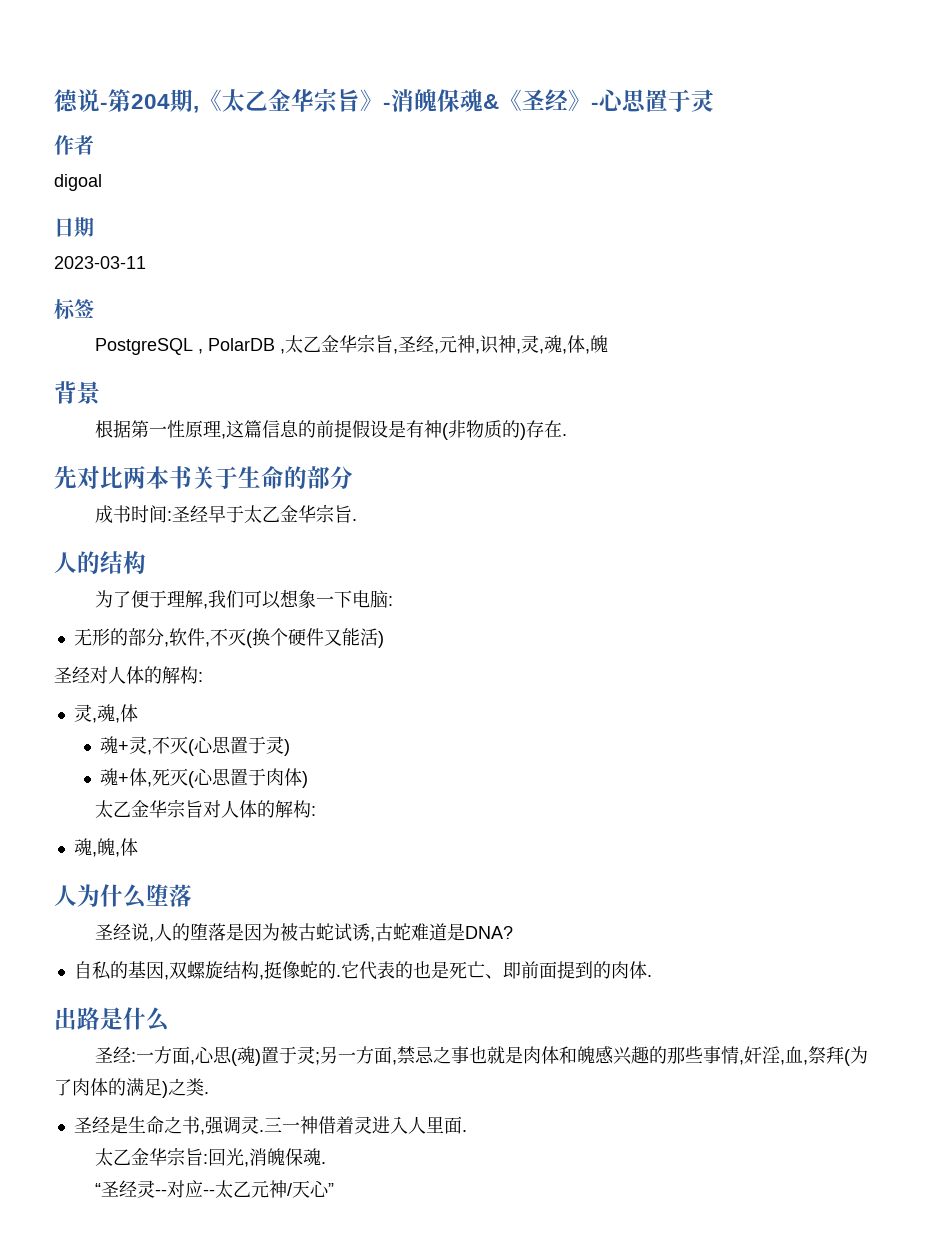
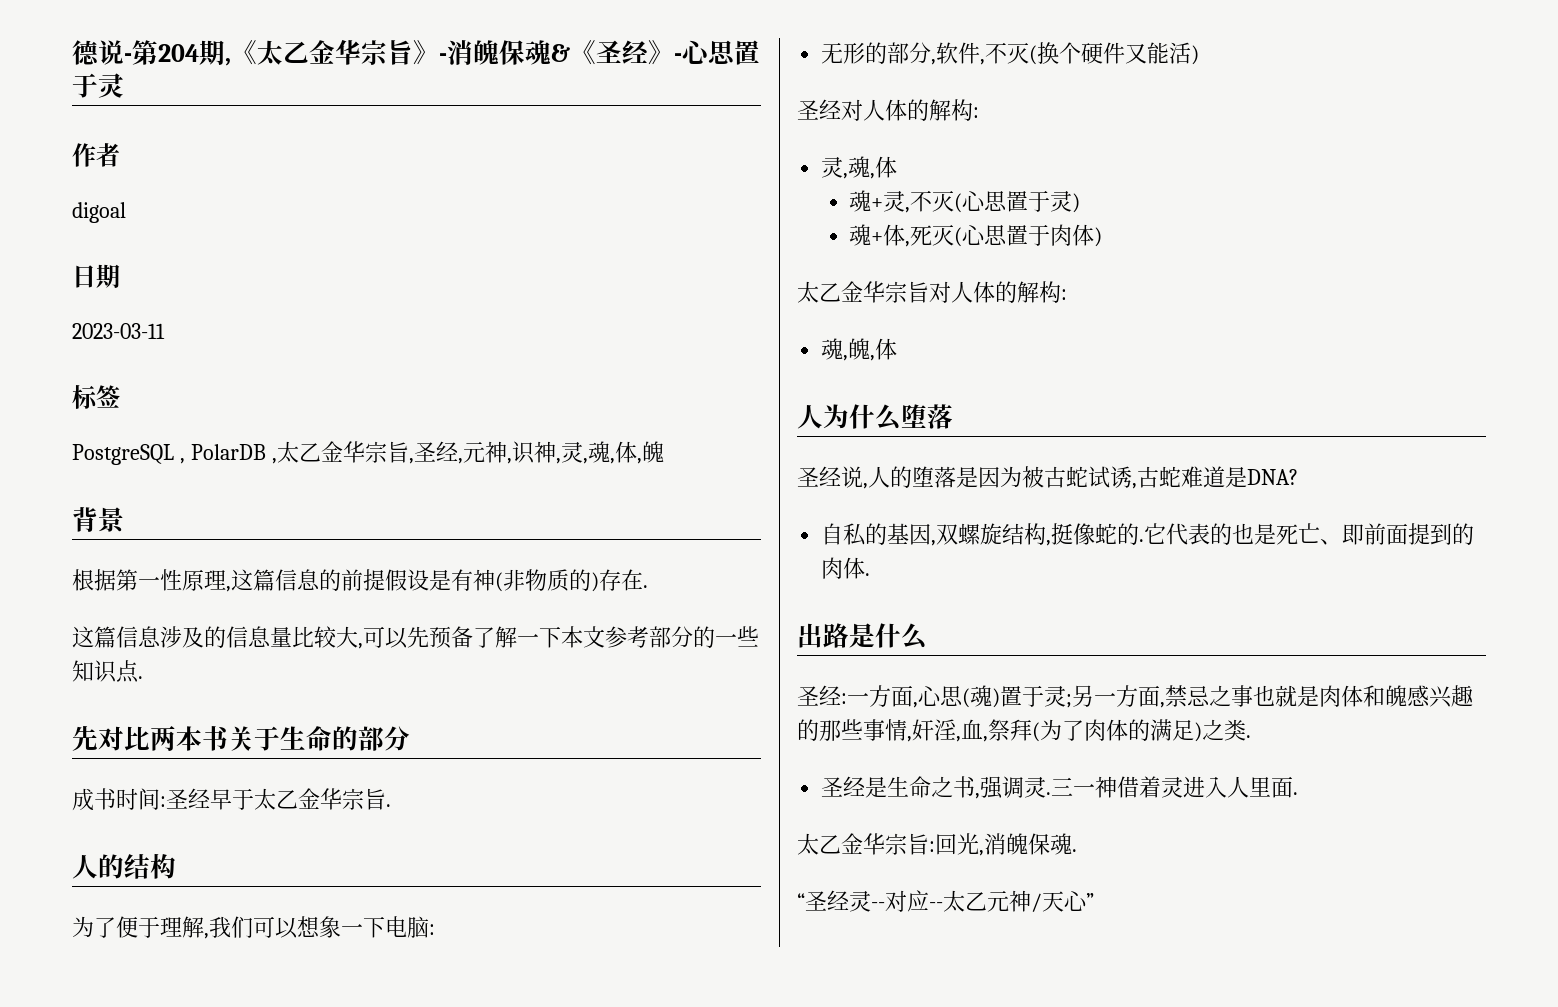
+ 这篇信息涉及的信息量比较大,可以先预备了解一下本文参考部分的一些知识点.

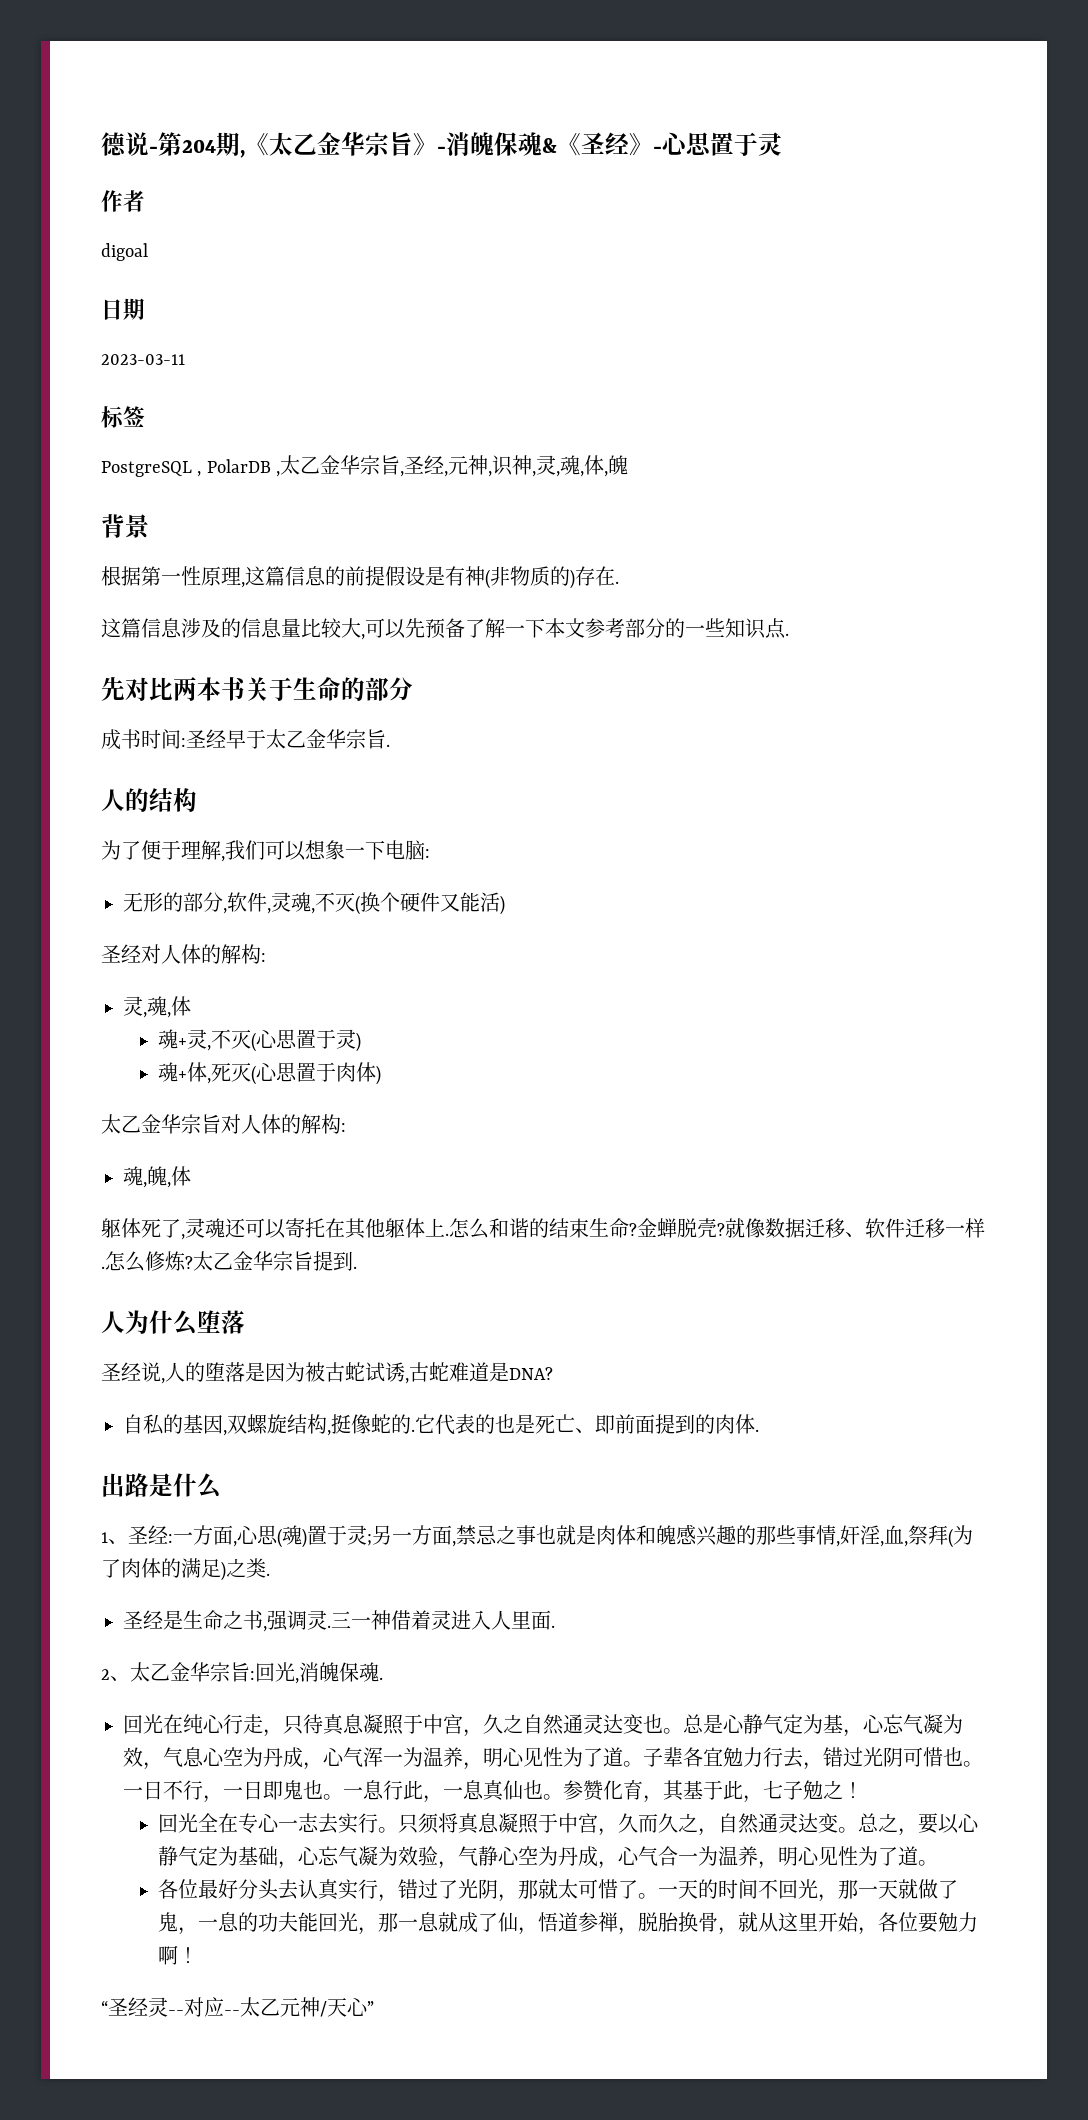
- 无形的部分,软件,不灭(换个硬件又能活)
+ 无形的部分,软件,灵魂,不灭(换个硬件又能活)
+ 躯体死了,灵魂还可以寄托在其他躯体上.怎么和谐的结束生命?金蝉脱壳?就像数据迁移、软件迁移一样.怎么修炼?太乙金华宗旨提到.
- 圣经:一方面,心思(魂)置于灵;另一方面,禁忌之事也就是肉体和魄感兴趣的那些事情,奸淫,血,祭拜(为了肉体的满足)之类.
+ 1、圣经:一方面,心思(魂)置于灵;另一方面,禁忌之事也就是肉体和魄感兴趣的那些事情,奸淫,血,祭拜(为了肉体的满足)之类.
- 太乙金华宗旨:回光,消魄保魂.
+ 2、太乙金华宗旨:回光,消魄保魂.
+ 回光在纯心行走，只待真息凝照于中宫，久之自然通灵达变也。总是心静气定为基，心忘气凝为效，气息心空为丹成，心气浑一为温养，明心见性为了道。子辈各宜勉力行去，错过光阴可惜也。一日不行，一日即鬼也。一息行此，一息真仙也。参赞化育，其基于此，七子勉之！
+ 回光全在专心一志去实行。只须将真息凝照于中宫，久而久之，自然通灵达变。总之，要以心静气定为基础，心忘气凝为效验，气静心空为丹成，心气合一为温养，明心见性为了道。
+ 各位最好分头去认真实行，错过了光阴，那就太可惜了。一天的时间不回光，那一天就做了鬼，一息的功夫能回光，那一息就成了仙，悟道参禅，脱胎换骨，就从这里开始，各位要勉力啊！

